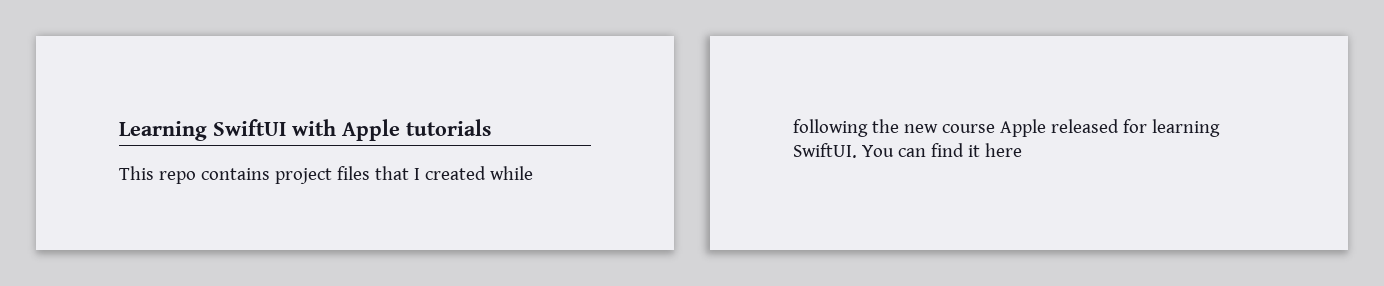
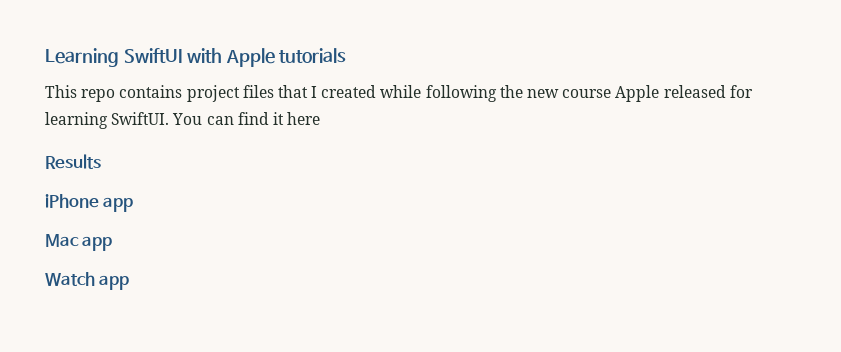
+ Results
+ iPhone app
+ Mac app
+ Watch app

